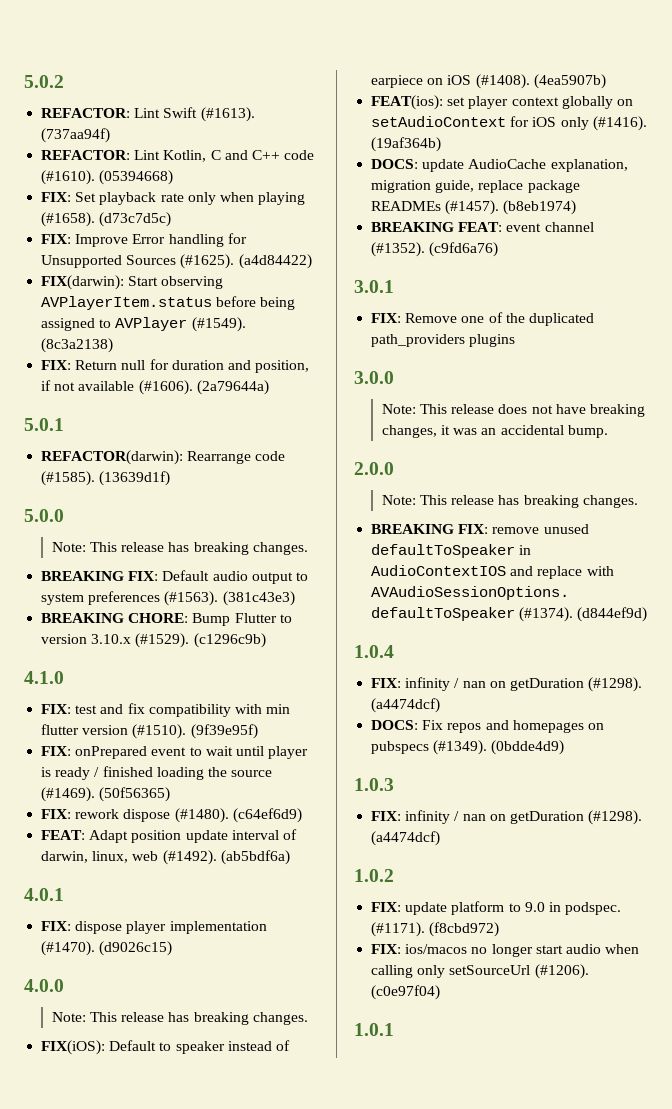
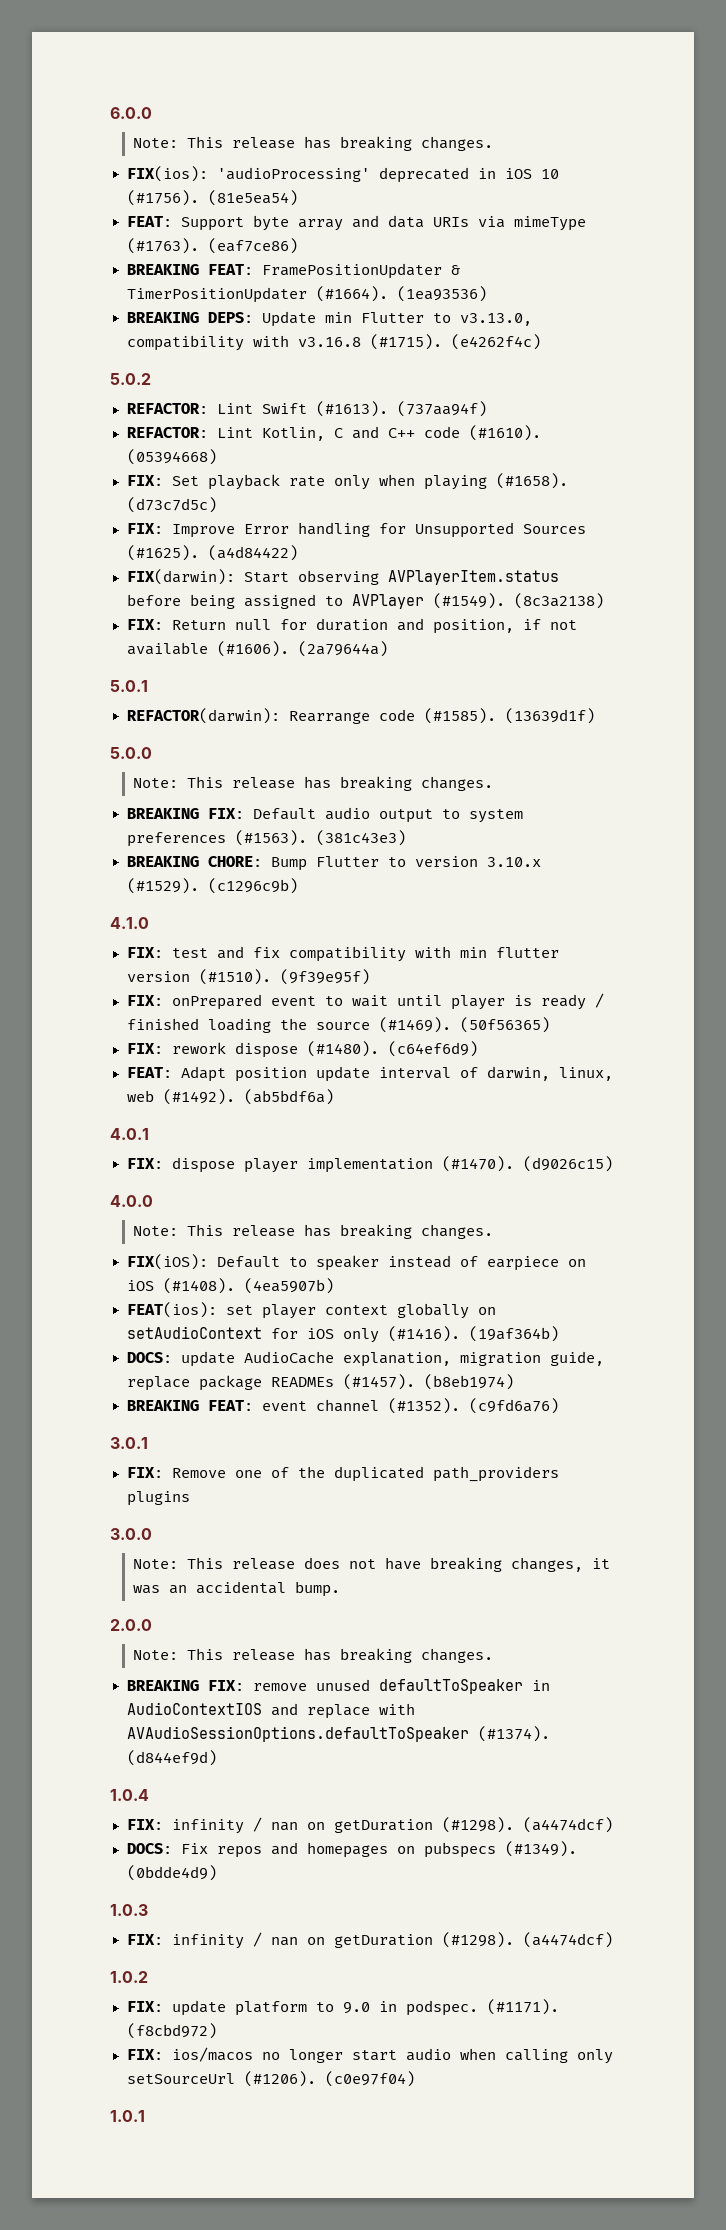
+ 6.0.0
+ Note: This release has breaking changes.
+ FIX(ios): 'audioProcessing' deprecated in iOS 10 (#1756). (81e5ea54)
+ FEAT: Support byte array and data URIs via mimeType (#1763). (eaf7ce86)
+ BREAKING FEAT: FramePositionUpdater & TimerPositionUpdater (#1664). (1ea93536)
+ BREAKING DEPS: Update min Flutter to v3.13.0, compatibility with v3.16.8 (#1715). (e4262f4c)

